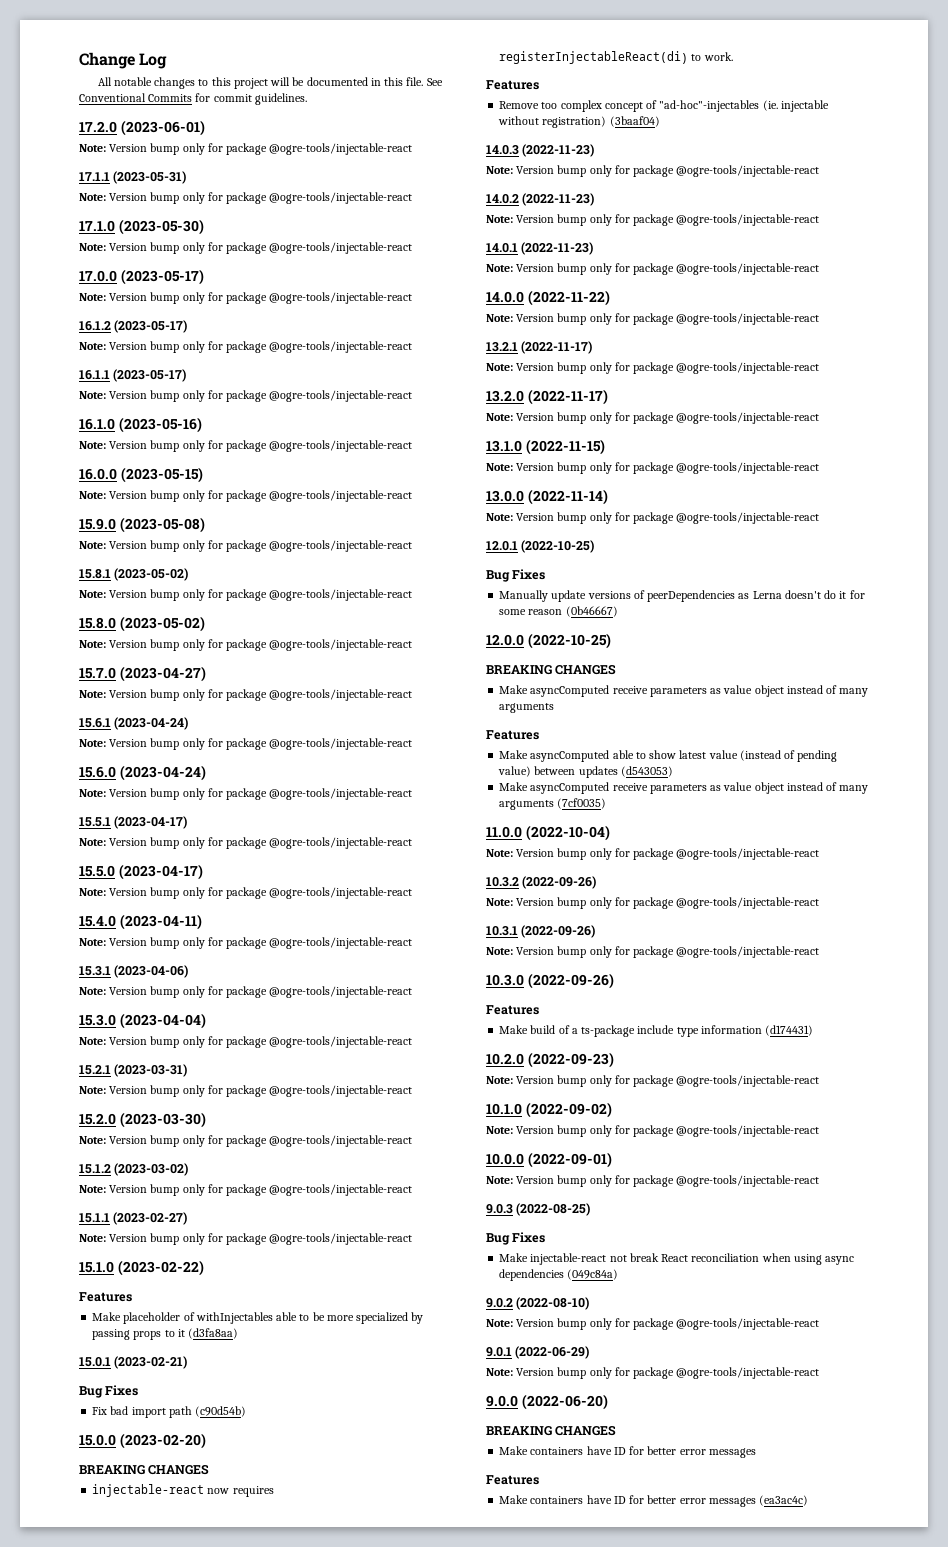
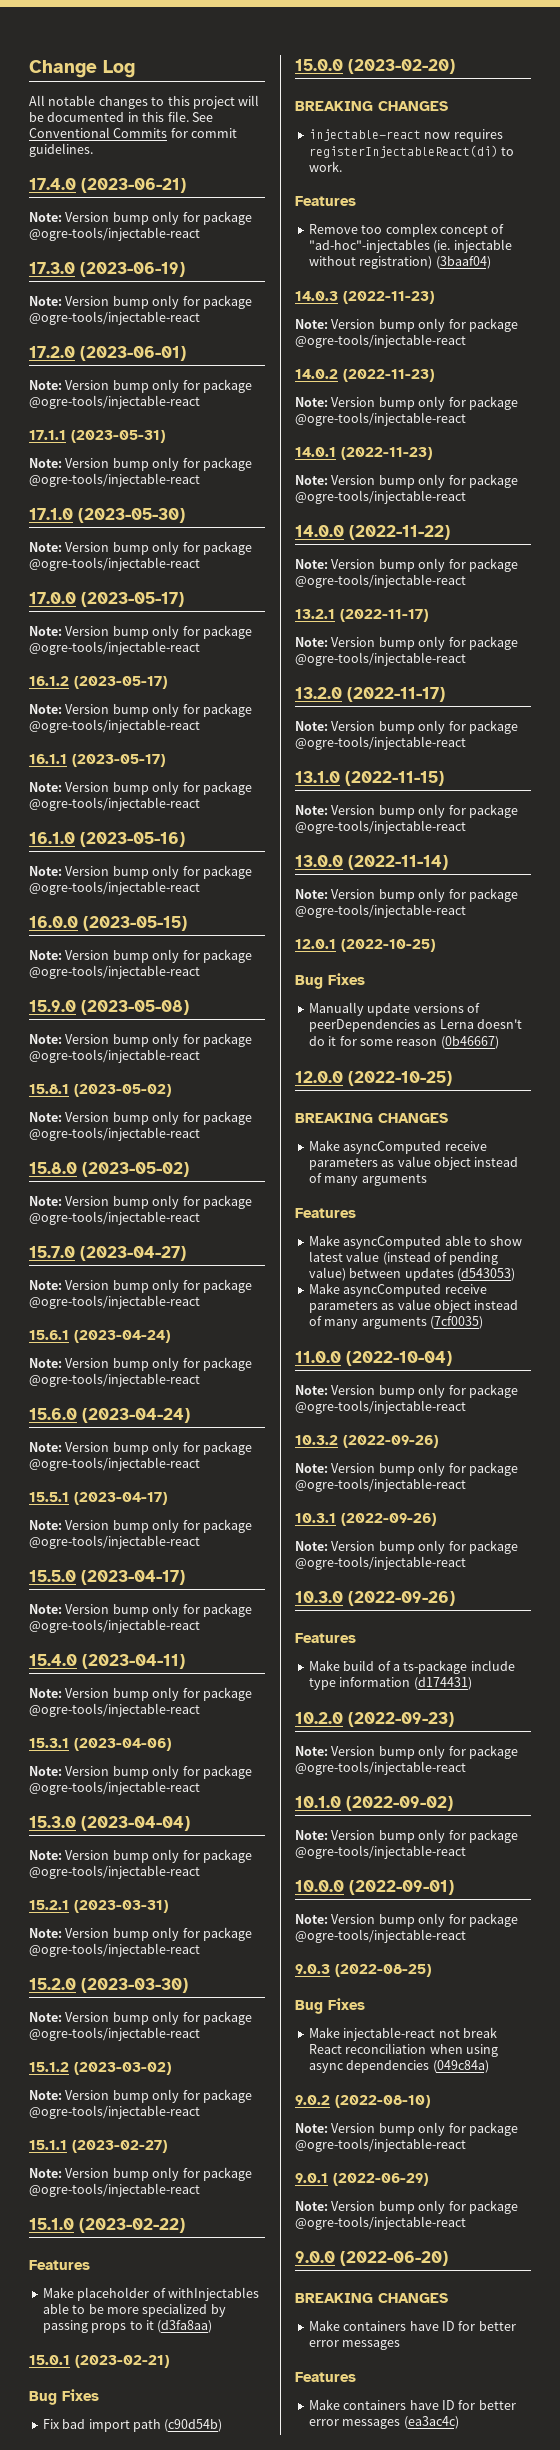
+ 17.4.0 (2023-06-21)
+ Note: Version bump only for package @ogre-tools/injectable-react
+ 17.3.0 (2023-06-19)
+ Note: Version bump only for package @ogre-tools/injectable-react

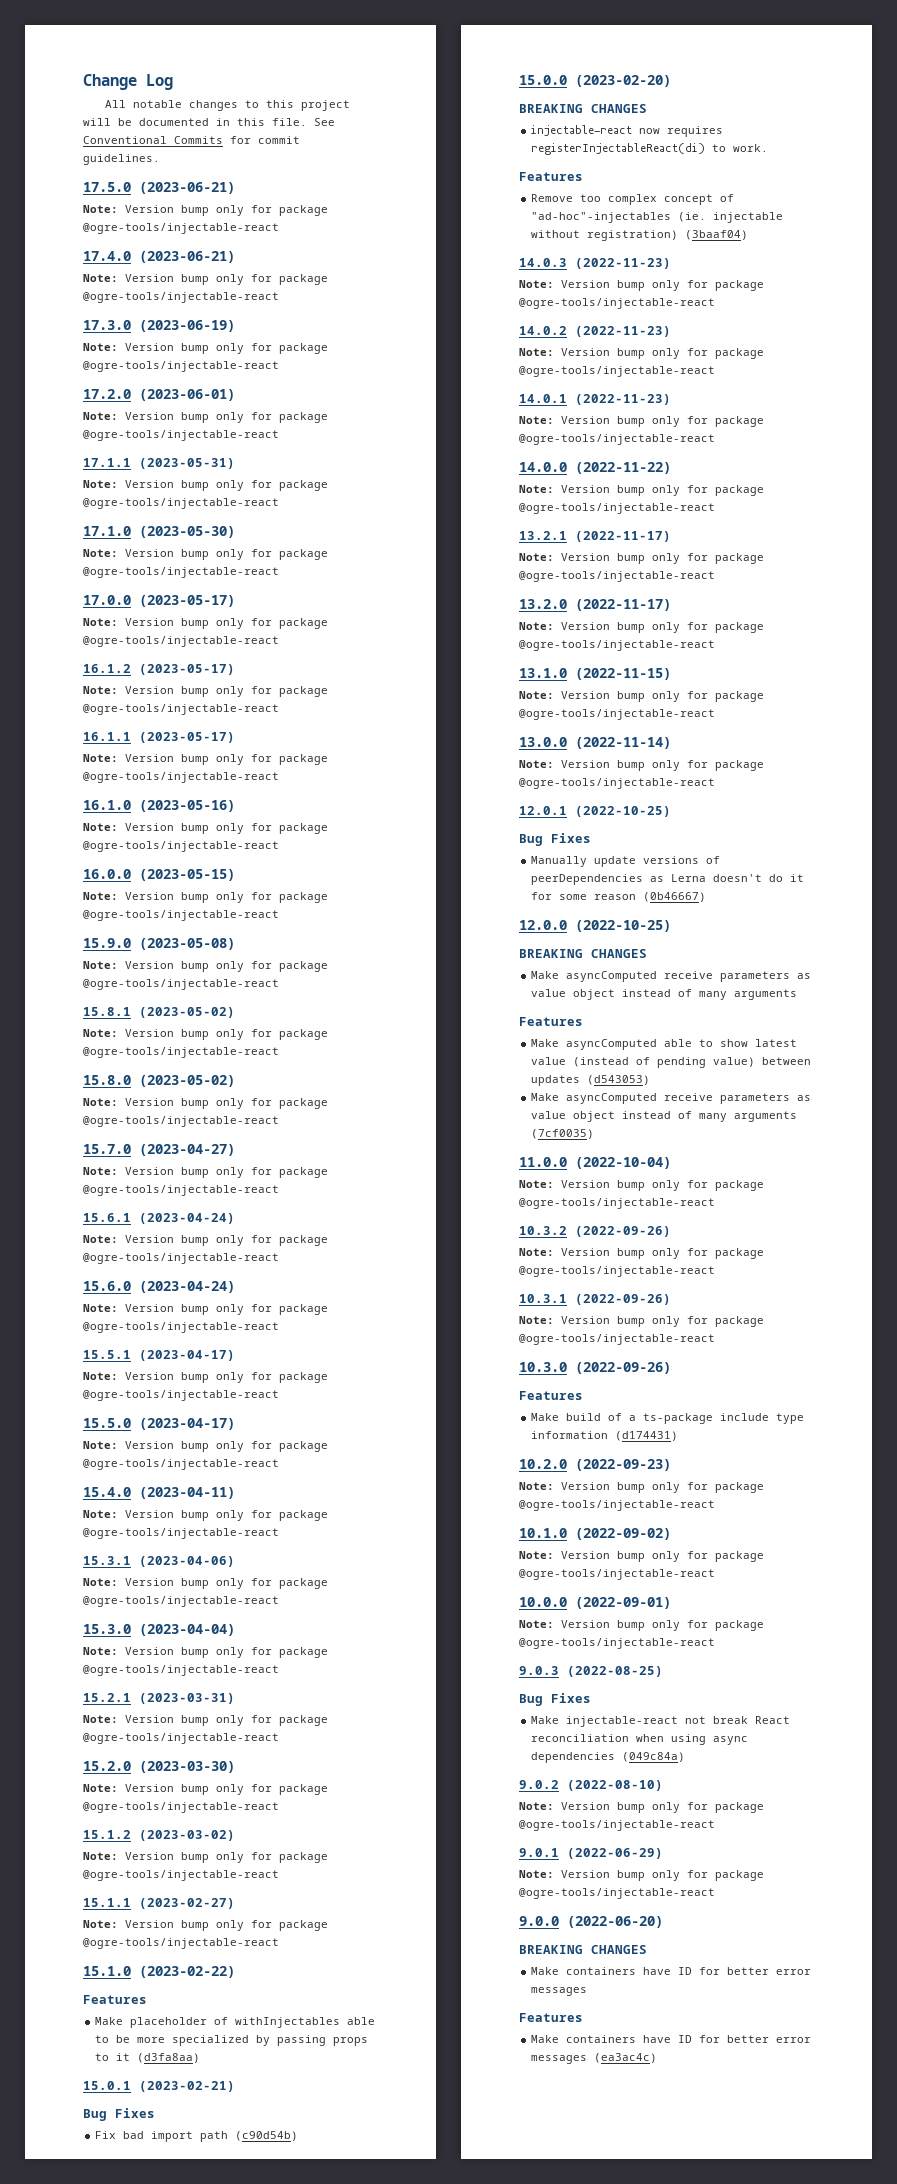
+ 17.5.0 (2023-06-21)
+ Note: Version bump only for package @ogre-tools/injectable-react

